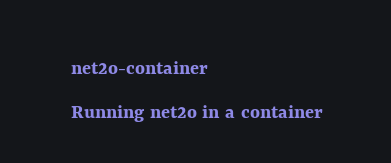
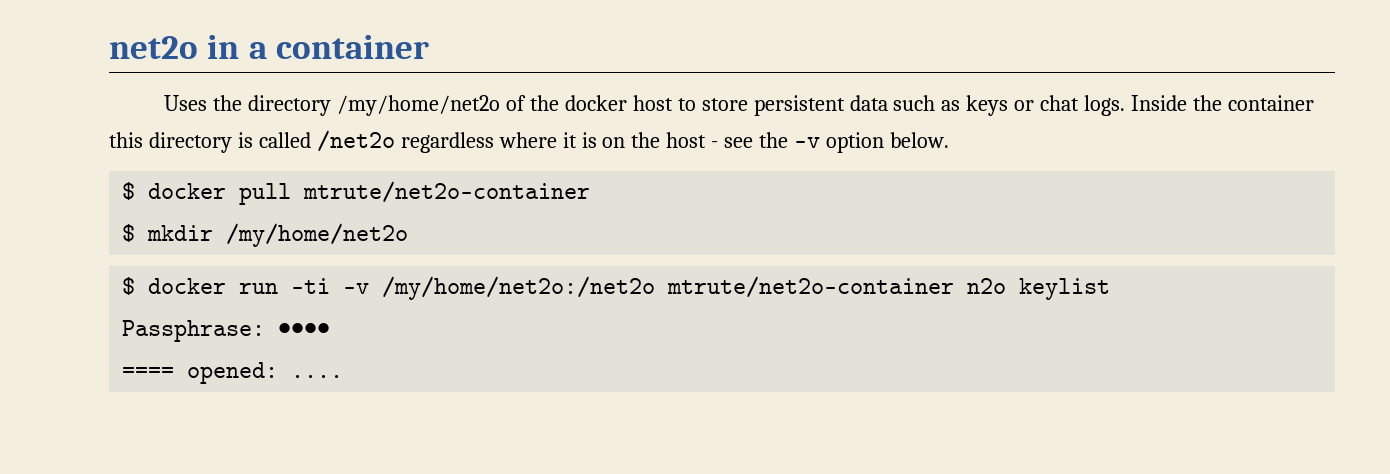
- net2o-container
- Running net2o in a container
+ net2o in a container
+ Uses the directory /my/home/net2o of the docker host to store persistent data such as keys or chat logs. Inside the container this directory is called /net2o regardless where it is on the host - see the -v option below.
+ $ docker pull mtrute/net2o-container
+ $ mkdir /my/home/net2o
+ $ docker run -ti -v /my/home/net2o:/net2o mtrute/net2o-container n2o keylist
+ Passphrase: ••••
+ ==== opened: ....

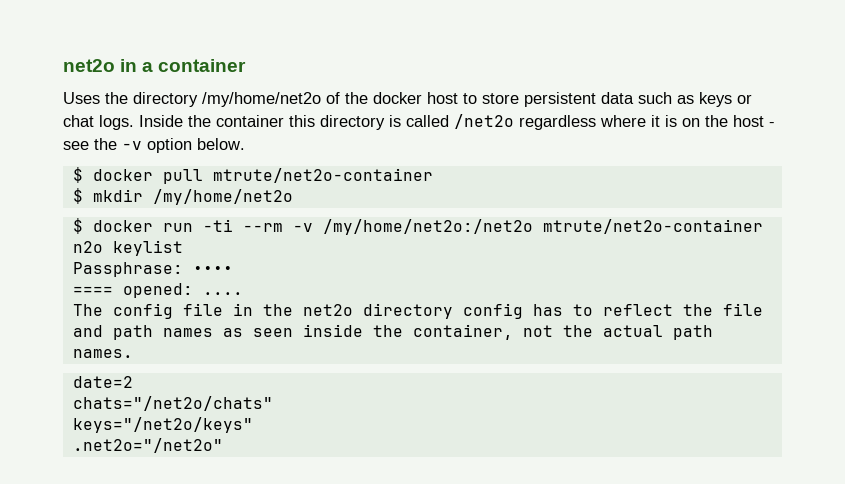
- $ docker run -ti -v /my/home/net2o:/net2o mtrute/net2o-container n2o keylist
+ $ docker run -ti --rm -v /my/home/net2o:/net2o mtrute/net2o-container n2o keylist
+ The config file in the net2o directory config has to reflect the file and path names as seen inside the container, not the actual path names.
+ date=2
+ chats="/net2o/chats"
+ keys="/net2o/keys"
+ .net2o="/net2o"

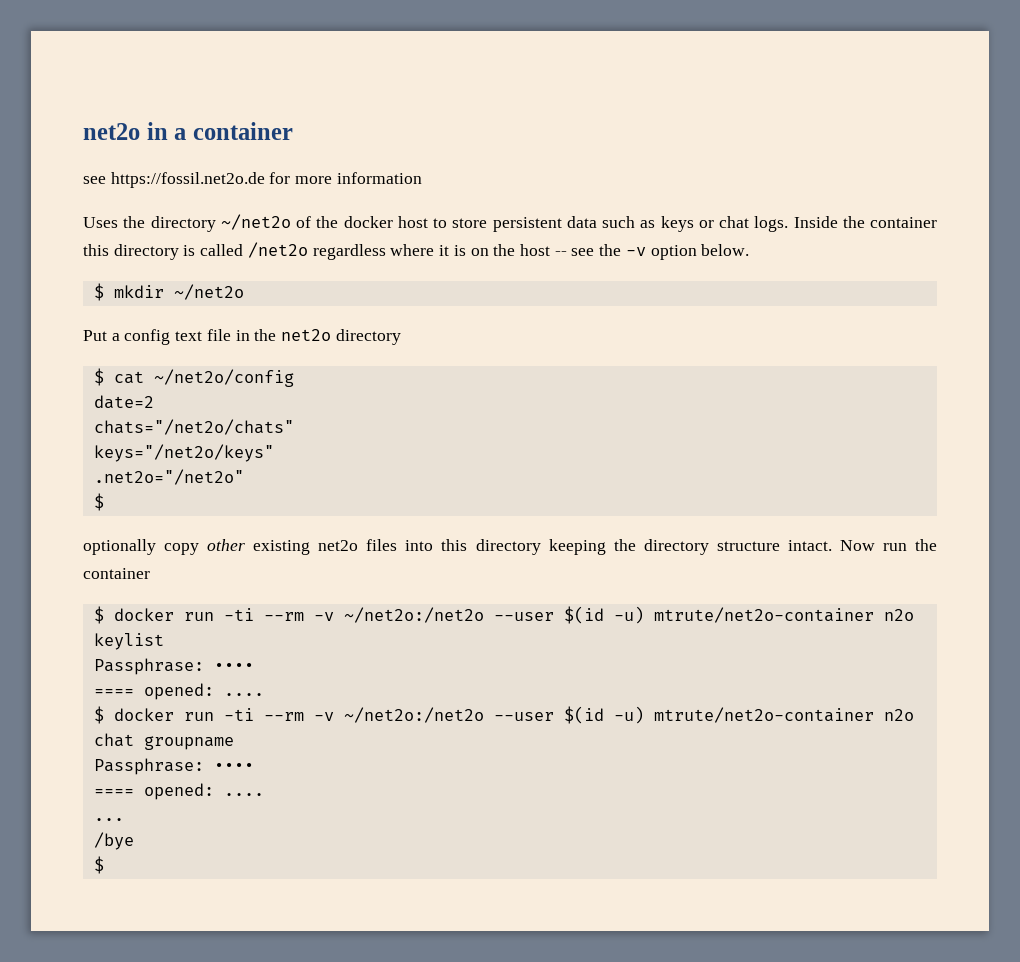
+ see https://fossil.net2o.de for more information
- Uses the directory /my/home/net2o of the docker host to store persistent data such as keys or chat logs.
+ Uses the directory ~/net2o of the docker host to store persistent data such as keys or chat logs.
- Inside the container this directory is called /net2o regardless where it is on the host - see the -v option below.
+ Inside the container this directory is called /net2o regardless where it is on the host -- see the -v option below.
- $ docker pull mtrute/net2o-container
- $ mkdir /my/home/net2o
- $ docker run -ti --rm -v /my/home/net2o:/net2o mtrute/net2o-container n2o keylist
+ $ mkdir ~/net2o
+ Put a config text file in the net2o directory
+ $ cat ~/net2o/config
+ date=2
+ chats="/net2o/chats"
+ keys="/net2o/keys"
+ .net2o="/net2o"
+ $
+ optionally copy other existing net2o files into this directory keeping the directory structure intact. Now run the container
+ $ docker run -ti --rm -v ~/net2o:/net2o --user $(id -u) mtrute/net2o-container n2o keylist
- The config file in the net2o directory config has to reflect the file and path names as seen inside the container, not the actual path names.
- date=2
- chats="/net2o/chats"
- keys="/net2o/keys"
- .net2o="/net2o"
+ $ docker run -ti --rm -v ~/net2o:/net2o --user $(id -u) mtrute/net2o-container n2o chat groupname
+ Passphrase: ••••
+ ==== opened: ....
+ ...
+ /bye
+ $

